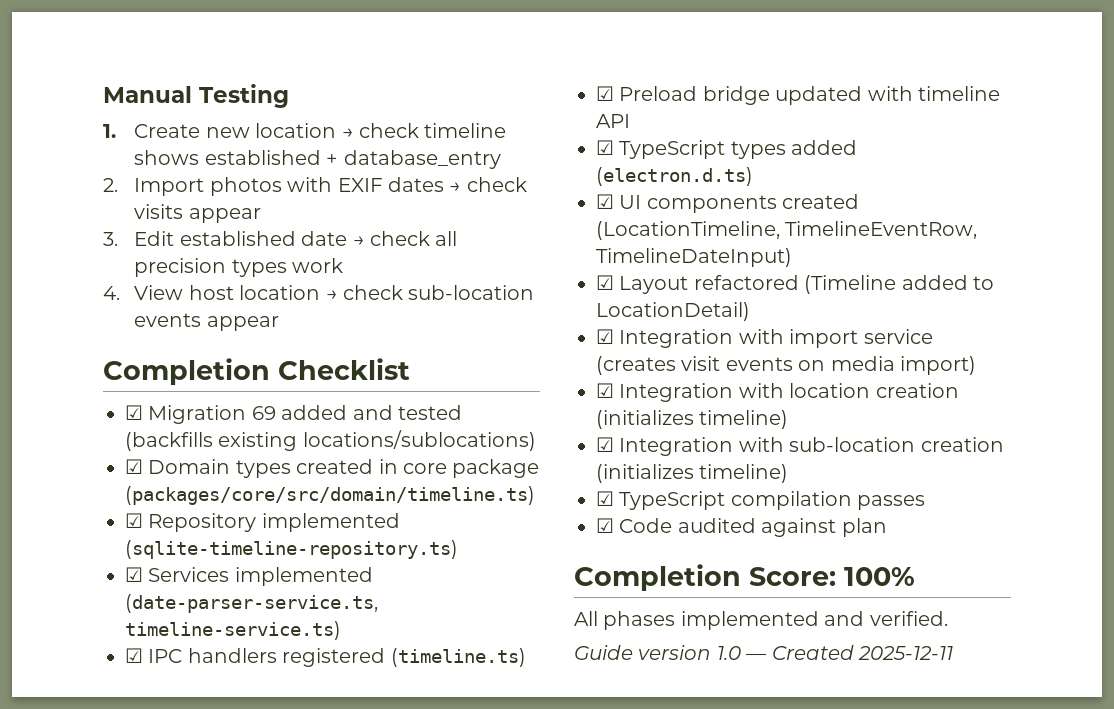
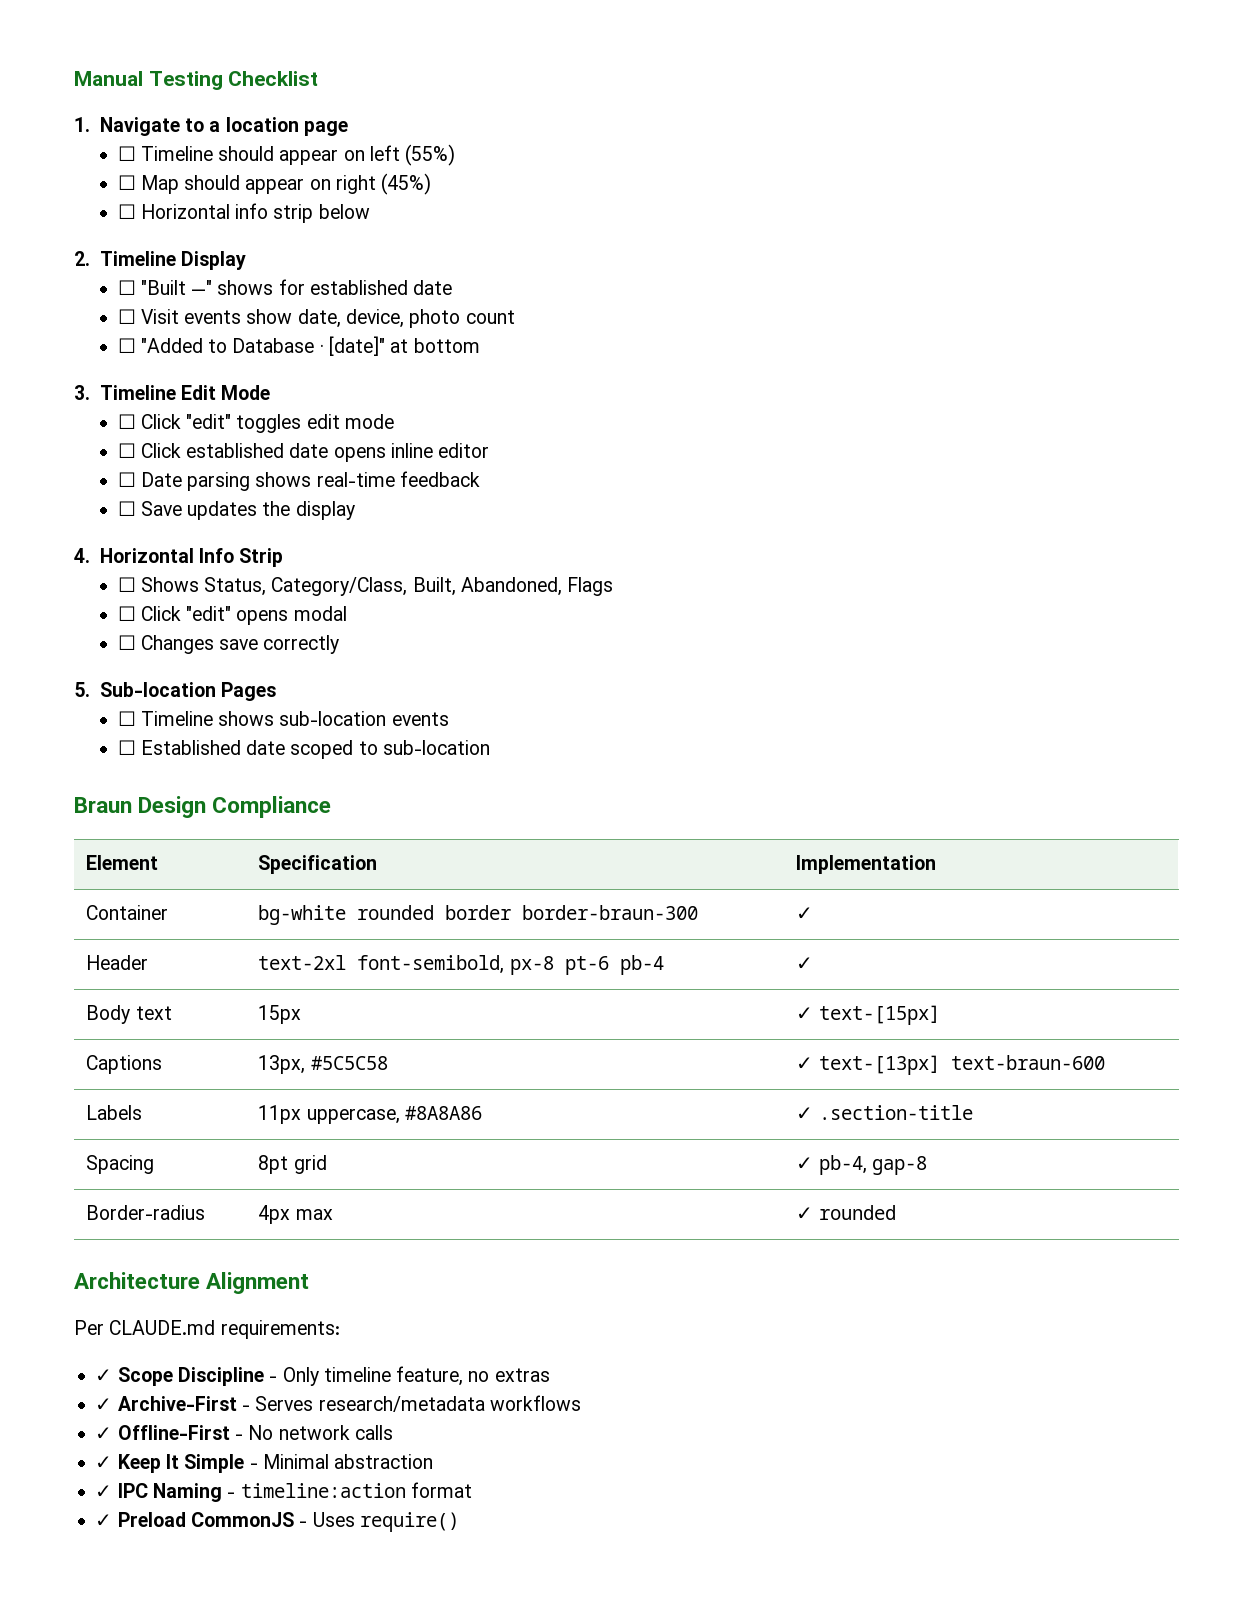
- Manual Testing
+ Manual Testing Checklist
- 1. Create new location → check timeline shows established + database_entry
- 2. Import photos with EXIF dates → check visits appear
- 3. Edit established date → check all precision types work
- 4. View host location → check sub-location events appear
- Completion Checklist
- ☑ Migration 69 added and tested (backfills existing locations/sublocations)
- ☑ Domain types created in core package (packages/core/src/domain/timeline.ts)
- ☑ Repository implemented (sqlite-timeline-repository.ts)
- ☑ Services implemented (date-parser-service.ts, timeline-service.ts)
- ☑ IPC handlers registered (timeline.ts)
- ☑ Preload bridge updated with timeline API
- ☑ TypeScript types added (electron.d.ts)
- ☑ UI components created (LocationTimeline, TimelineEventRow, TimelineDateInput)
- ☑ Layout refactored (Timeline added to LocationDetail)
- ☑ Integration with import service (creates visit events on media import)
- ☑ Integration with location creation (initializes timeline)
- ☑ Integration with sub-location creation (initializes timeline)
- ☑ TypeScript compilation passes
- ☑ Code audited against plan
- Completion Score: 100%
- All phases implemented and verified.
- Guide version 1.0 — Created 2025-12-11
+ 1. Navigate to a location page
+ ☐ Timeline should appear on left (55%)
+ ☐ Map should appear on right (45%)
+ ☐ Horizontal info strip below
+ 2. Timeline Display
+ ☐ "Built —" shows for established date
+ ☐ Visit events show date, device, photo count
+ ☐ "Added to Database · [date]" at bottom
+ 3. Timeline Edit Mode
+ ☐ Click "edit" toggles edit mode
+ ☐ Click established date opens inline editor
+ ☐ Date parsing shows real-time feedback
+ ☐ Save updates the display
+ 4. Horizontal Info Strip
+ ☐ Shows Status, Category/Class, Built, Abandoned, Flags
+ ☐ Click "edit" opens modal
+ ☐ Changes save correctly
+ 5. Sub-location Pages
+ ☐ Timeline shows sub-location events
+ ☐ Established date scoped to sub-location
+ Braun Design Compliance
+ Element | Specification | Implementation
+ Container | bg-white rounded border border-braun-300 | ✓
+ Header | text-2xl font-semibold, px-8 pt-6 pb-4 | ✓
+ Body text | 15px | ✓ text-[15px]
+ Captions | 13px, #5C5C58 | ✓ text-[13px] text-braun-600
+ Labels | 11px uppercase, #8A8A86 | ✓ .section-title
+ Spacing | 8pt grid | ✓ pb-4, gap-8
+ Border-radius | 4px max | ✓ rounded
+ Architecture Alignment
+ Per CLAUDE.md requirements:
+ ✓ Scope Discipline - Only timeline feature, no extras
+ ✓ Archive-First - Serves research/metadata workflows
+ ✓ Offline-First - No network calls
+ ✓ Keep It Simple - Minimal abstraction
+ ✓ IPC Naming - timeline:action format
+ ✓ Preload CommonJS - Uses require()

